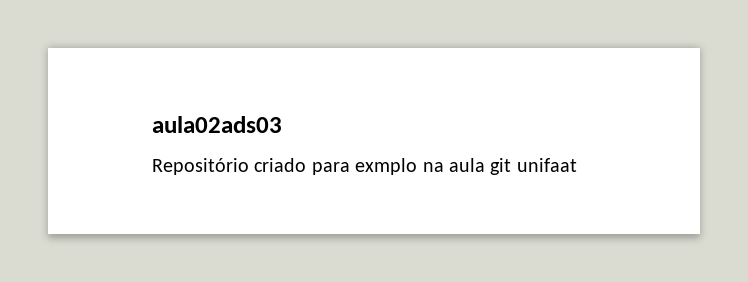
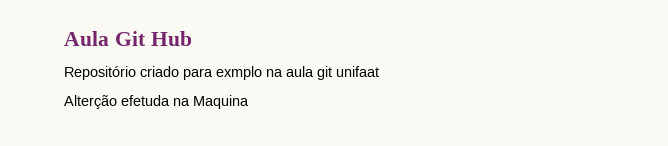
- aula02ads03
+ Aula Git Hub
+ Alterção efetuda na Maquina

